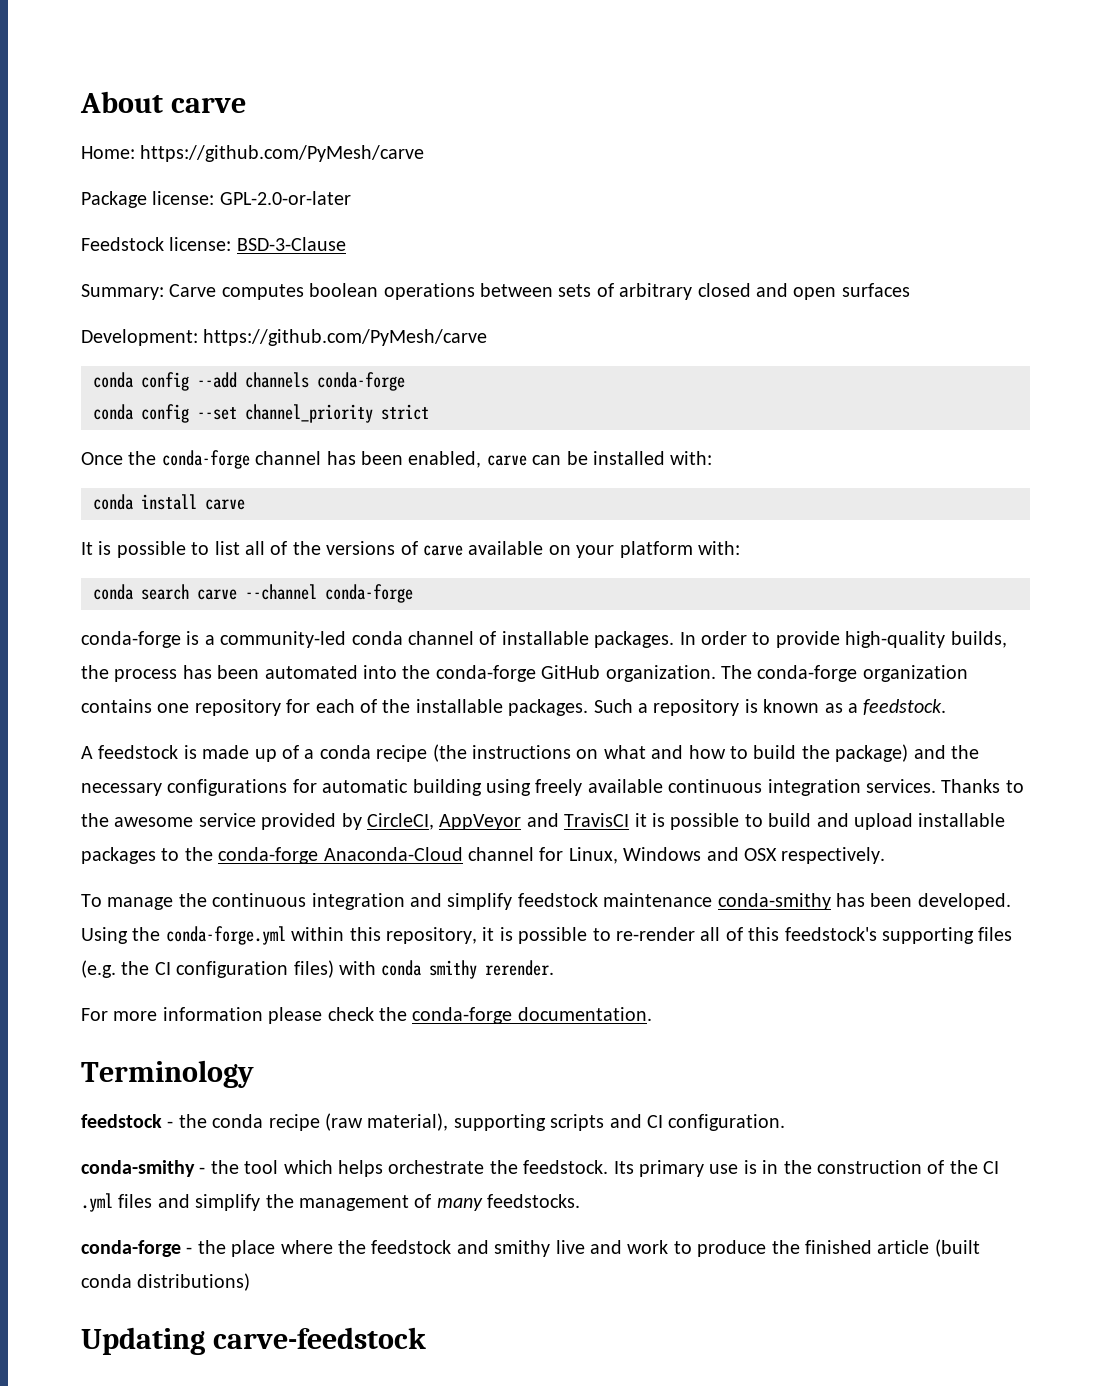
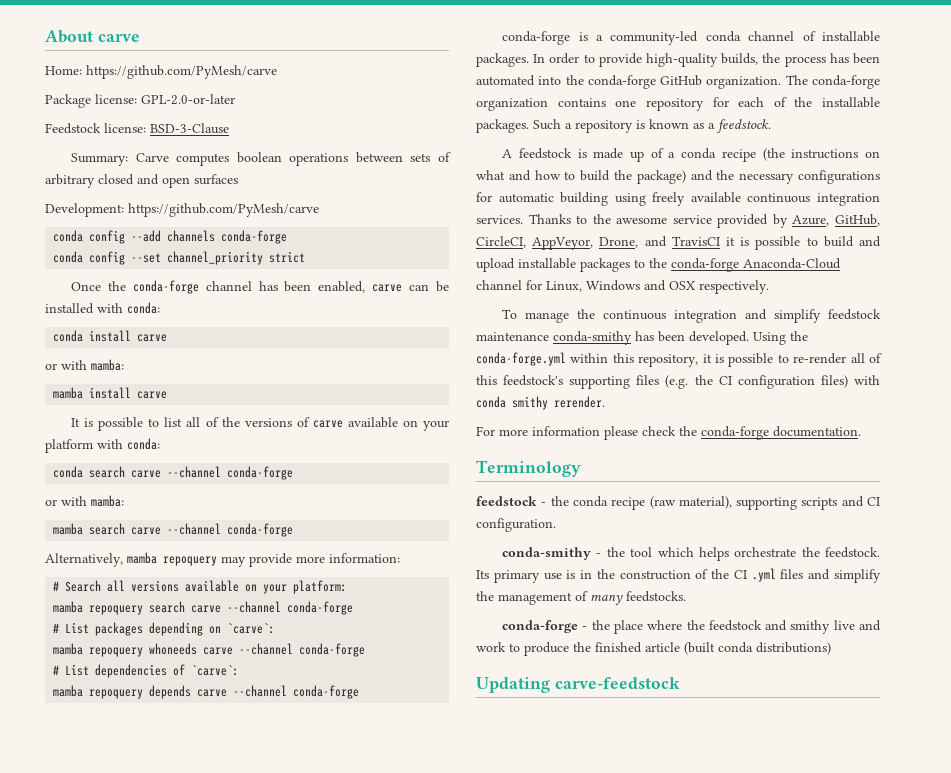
- Once the conda-forge channel has been enabled, carve can be installed with:
+ Once the conda-forge channel has been enabled, carve can be installed with conda:
  conda install carve
+ or with mamba:
+ mamba install carve
- It is possible to list all of the versions of carve available on your platform with:
+ It is possible to list all of the versions of carve available on your platform with conda:
  conda search carve --channel conda-forge
+ or with mamba:
+ mamba search carve --channel conda-forge
+ Alternatively, mamba repoquery may provide more information:
+ # Search all versions available on your platform:
+ mamba repoquery search carve --channel conda-forge
+ # List packages depending on `carve`:
+ mamba repoquery whoneeds carve --channel conda-forge
+ # List dependencies of `carve`:
+ mamba repoquery depends carve --channel conda-forge
- Thanks to the awesome service provided by CircleCI, AppVeyor and TravisCI it is possible to build and upload installable packages to the conda-forge Anaconda-Cloud channel for Linux, Windows and OSX respectively.
+ Thanks to the awesome service provided by Azure, GitHub, CircleCI, AppVeyor, Drone, and TravisCI it is possible to build and upload installable packages to the conda-forge Anaconda-Cloud channel for Linux, Windows and OSX respectively.

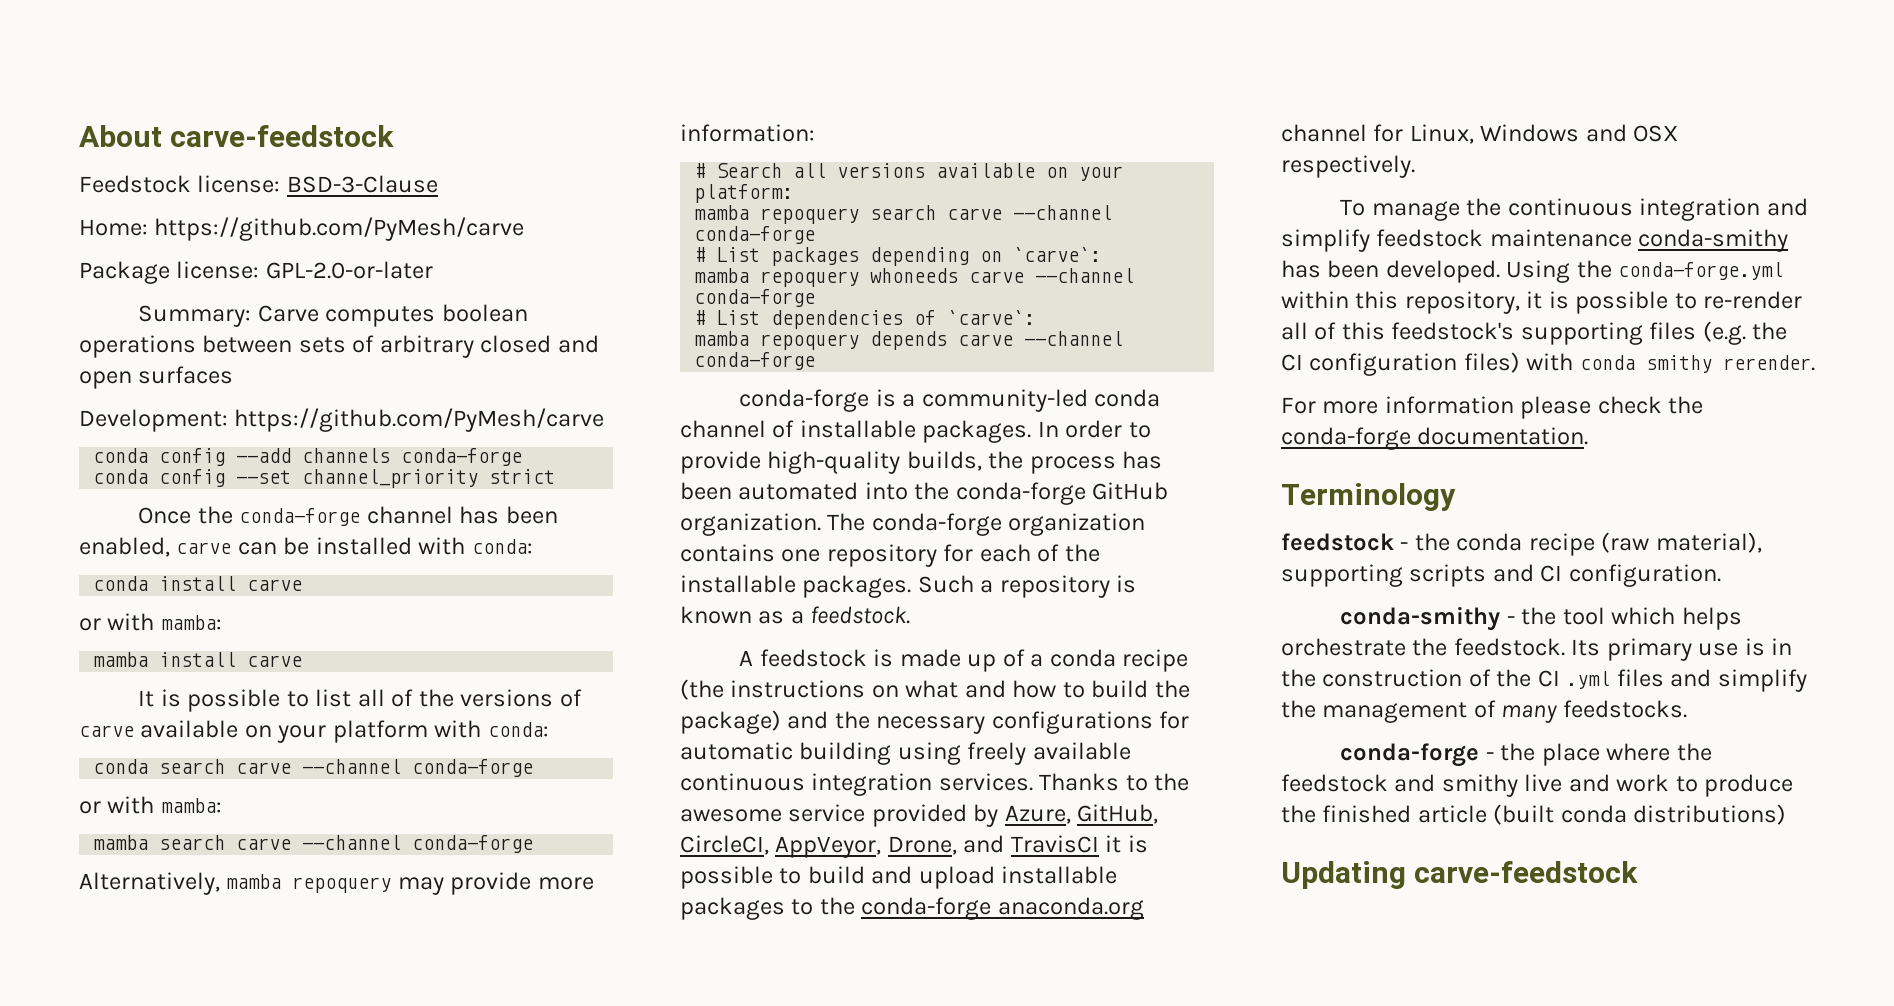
- About carve
+ About carve-feedstock
+ Feedstock license: BSD-3-Clause
- Feedstock license: BSD-3-Clause
- Thanks to the awesome service provided by Azure, GitHub, CircleCI, AppVeyor, Drone, and TravisCI it is possible to build and upload installable packages to the conda-forge Anaconda-Cloud channel for Linux, Windows and OSX respectively.
+ Thanks to the awesome service provided by Azure, GitHub, CircleCI, AppVeyor, Drone, and TravisCI it is possible to build and upload installable packages to the conda-forge anaconda.org channel for Linux, Windows and OSX respectively.

